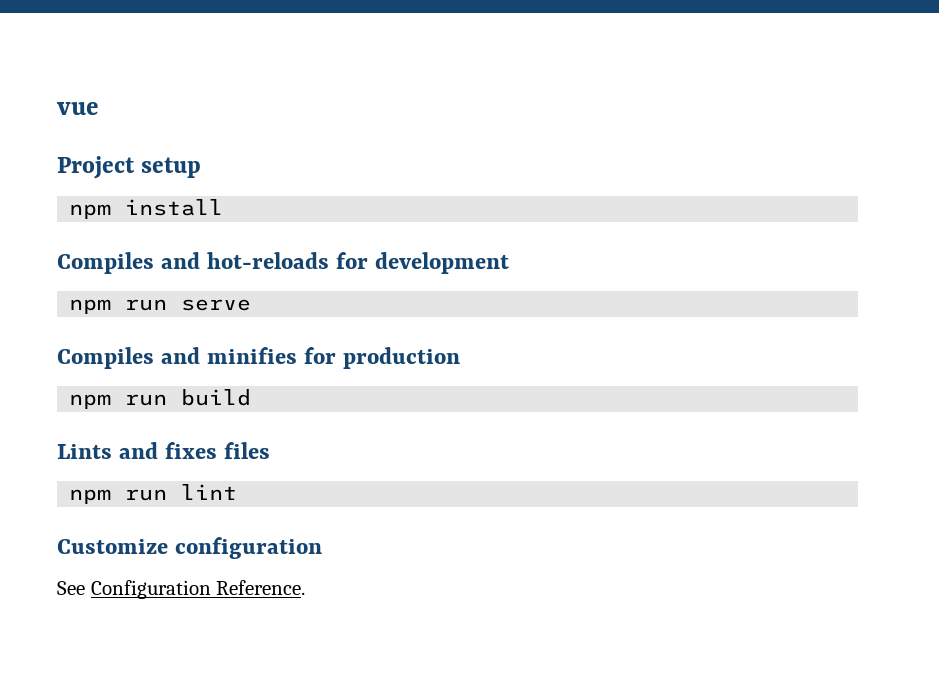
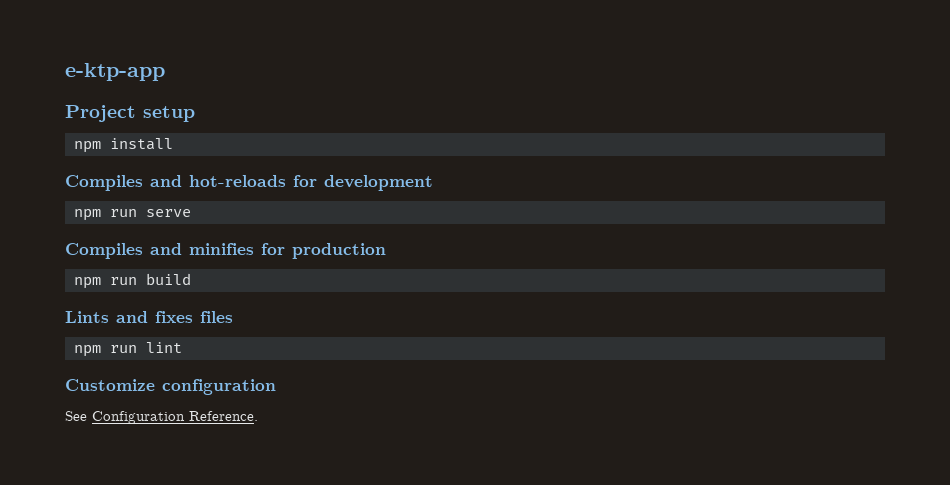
- vue
+ e-ktp-app

